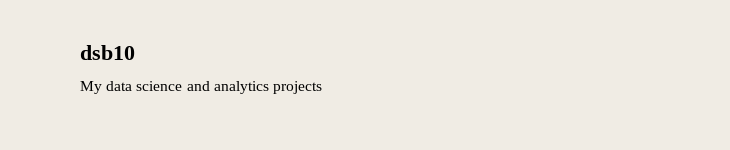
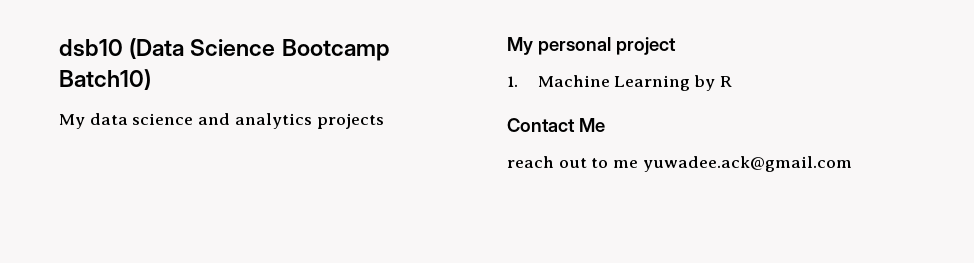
- dsb10
+ dsb10 (Data Science Bootcamp Batch10)
+ My personal project
+ 1. Machine Learning by R
+ Contact Me
+ reach out to me yuwadee.ack@gmail.com

